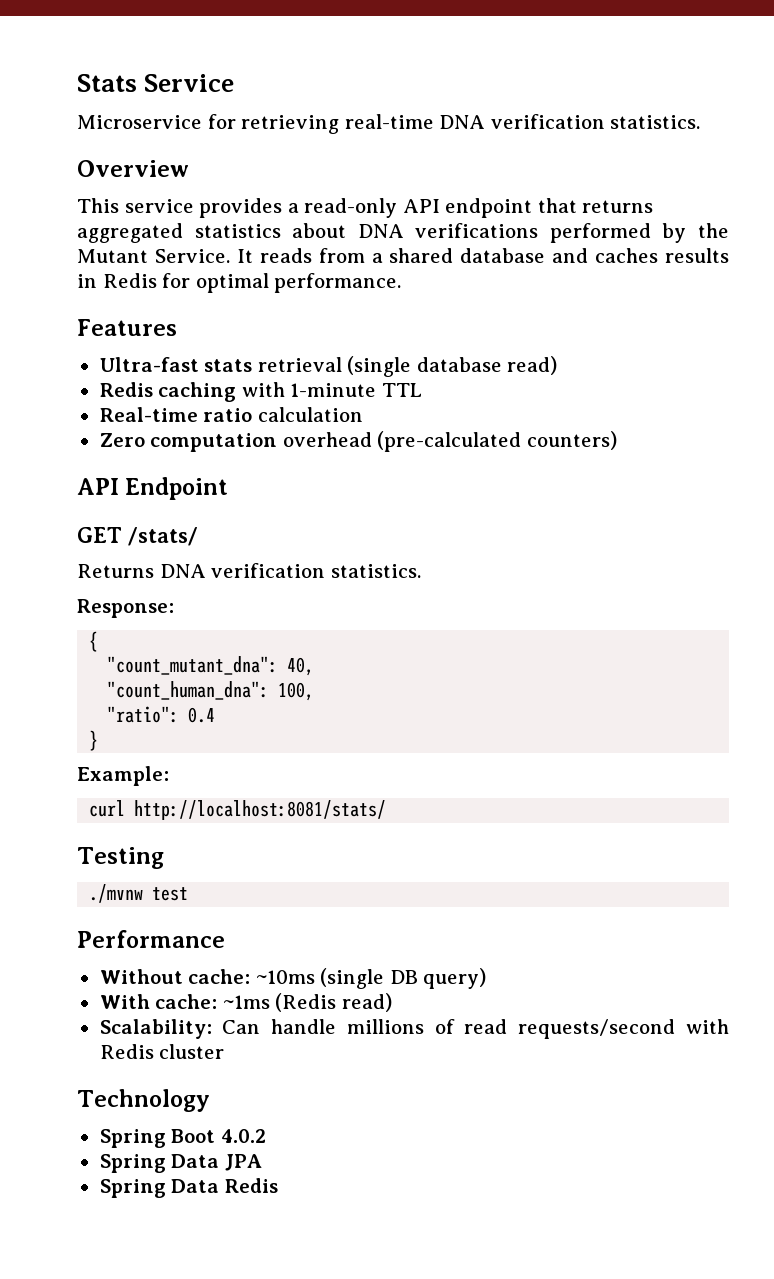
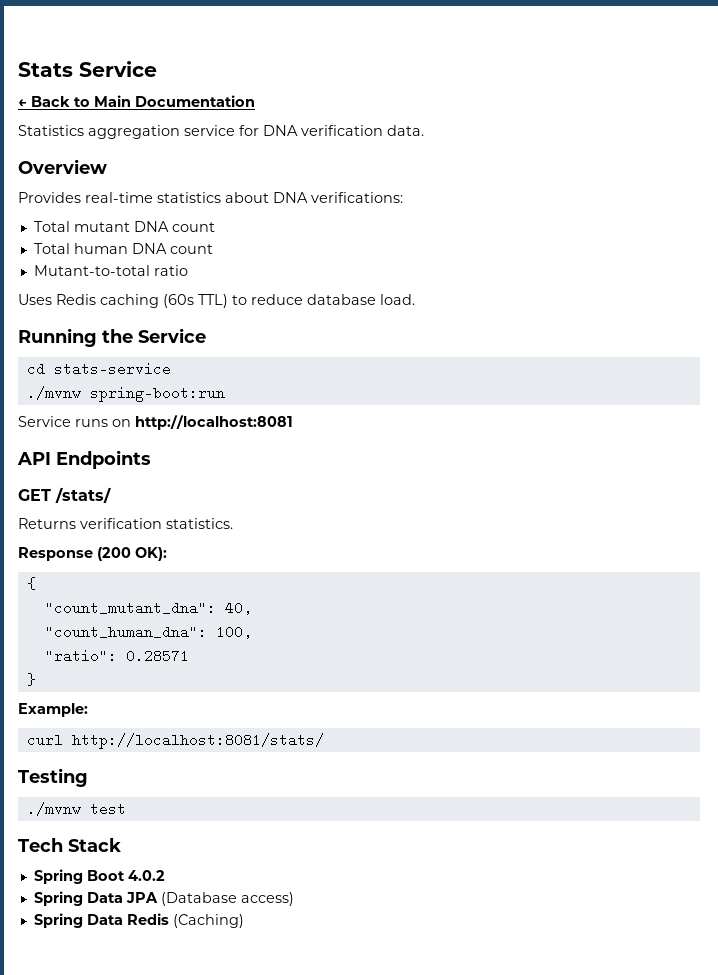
- Microservice for retrieving real-time DNA verification statistics.
+ ← Back to Main Documentation
+ Statistics aggregation service for DNA verification data.
- This service provides a read-only API endpoint that returns aggregated statistics about DNA verifications performed by the Mutant Service. It reads from a shared database and caches results in Redis for optimal performance.
- Features
- Ultra-fast stats retrieval (single database read)
- Redis caching with 1-minute TTL
- Real-time ratio calculation
- Zero computation overhead (pre-calculated counters)
- API Endpoint
+ Provides real-time statistics about DNA verifications:
+ Total mutant DNA count
+ Total human DNA count
+ Mutant-to-total ratio
+ Uses Redis caching (60s TTL) to reduce database load.
+ Running the Service
+ cd stats-service
+ ./mvnw spring-boot:run
+ Service runs on http://localhost:8081
+ API Endpoints
- Returns DNA verification statistics.
- Response:
+ Returns verification statistics.
+ Response (200 OK):
- "ratio": 0.4
+ "ratio": 0.28571
- Performance
- Without cache: ~10ms (single DB query)
- With cache: ~1ms (Redis read)
- Scalability: Can handle millions of read requests/second with Redis cluster
- Technology
+ Tech Stack
- Spring Data JPA
+ Spring Data JPA (Database access)
- Spring Data Redis
+ Spring Data Redis (Caching)

